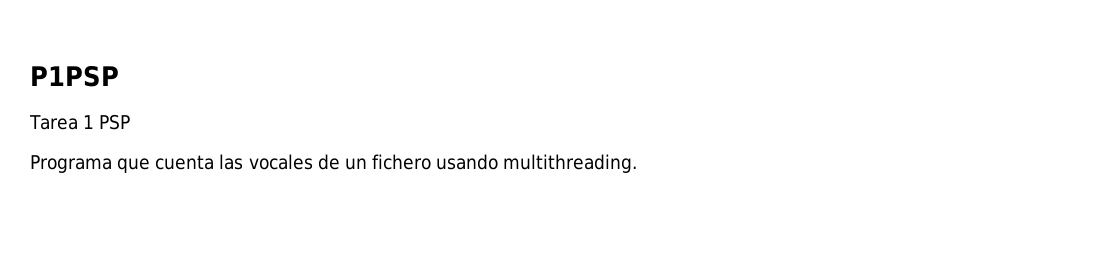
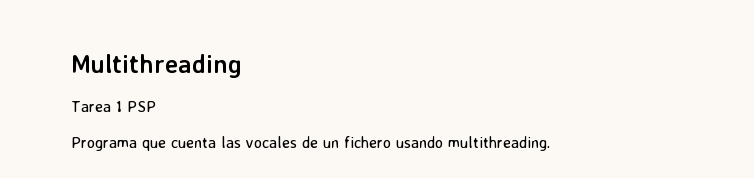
- P1PSP
+ Multithreading

